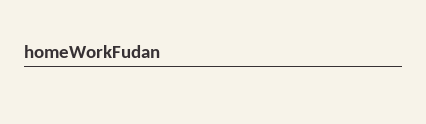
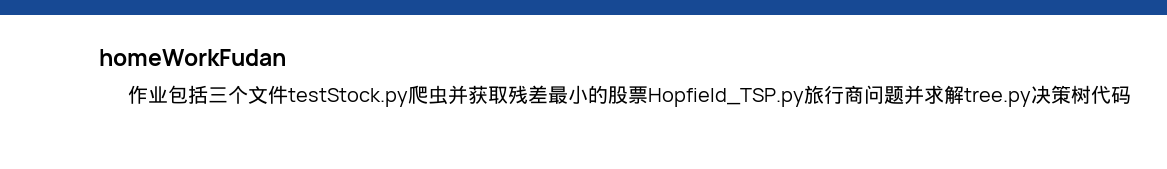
+ 作业包括三个文件testStock.py爬虫并获取残差最小的股票Hopfield_TSP.py旅行商问题并求解tree.py决策树代码

